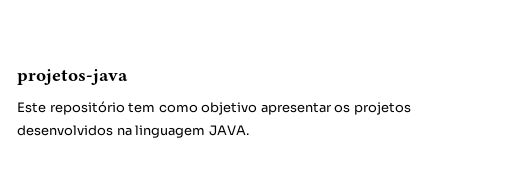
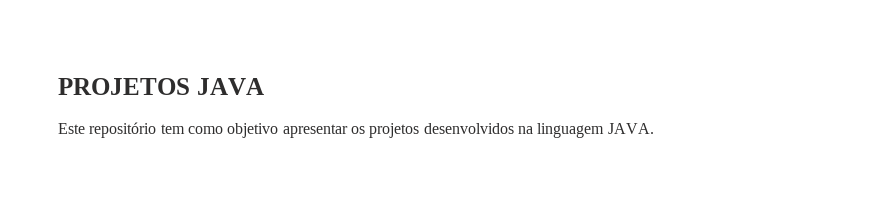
- projetos-java
+ PROJETOS JAVA

